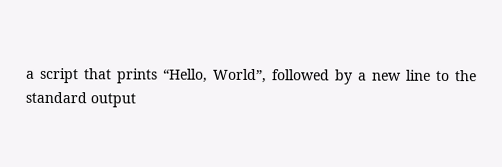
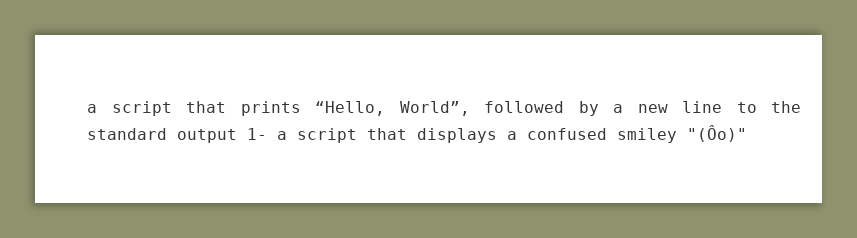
- a script that prints “Hello, World”, followed by a new line to the standard output
+ a script that prints “Hello, World”, followed by a new line to the standard output 1- a script that displays a confused smiley "(Ôo)"

